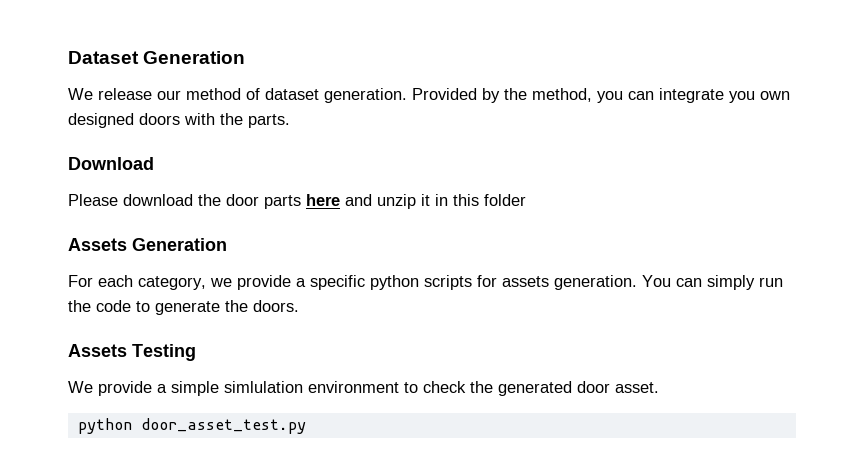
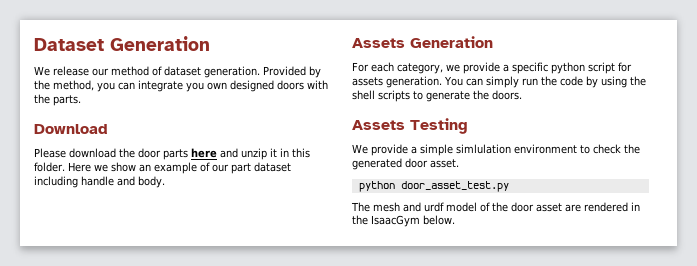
- Please download the door parts here and unzip it in this folder
+ Please download the door parts here and unzip it in this folder. Here we show an example of our part dataset including handle and body.
- For each category, we provide a specific python scripts for assets generation.
+ For each category, we provide a specific python script for assets generation.
- You can simply run the code to generate the doors.
+ You can simply run the code by using the shell scripts to generate the doors.
+ The mesh and urdf model of the door asset are rendered in the IsaacGym below.

